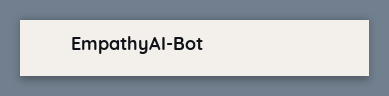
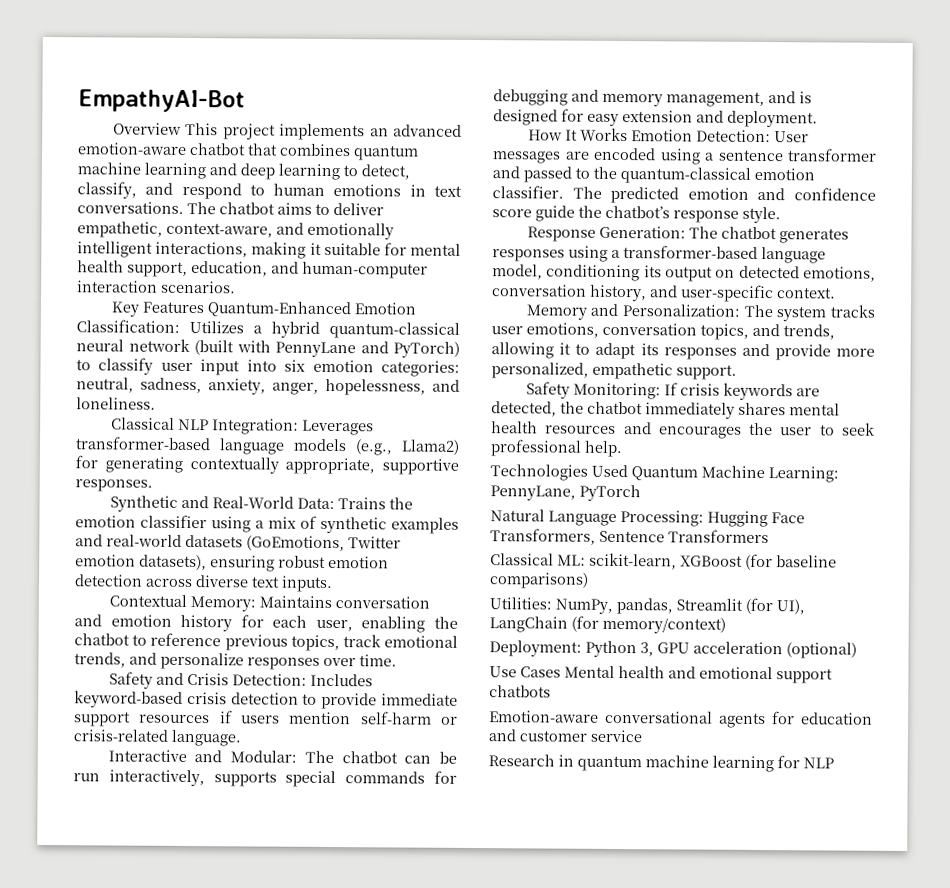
+ Overview This project implements an advanced emotion-aware chatbot that combines quantum machine learning and deep learning to detect, classify, and respond to human emotions in text conversations. The chatbot aims to deliver empathetic, context-aware, and emotionally intelligent interactions, making it suitable for mental health support, education, and human-computer interaction scenarios.
+ Key Features Quantum-Enhanced Emotion Classification: Utilizes a hybrid quantum-classical neural network (built with PennyLane and PyTorch) to classify user input into six emotion categories: neutral, sadness, anxiety, anger, hopelessness, and loneliness.
+ Classical NLP Integration: Leverages transformer-based language models (e.g., Llama2) for generating contextually appropriate, supportive responses.
+ Synthetic and Real-World Data: Trains the emotion classifier using a mix of synthetic examples and real-world datasets (GoEmotions, Twitter emotion datasets), ensuring robust emotion detection across diverse text inputs.
+ Contextual Memory: Maintains conversation and emotion history for each user, enabling the chatbot to reference previous topics, track emotional trends, and personalize responses over time.
+ Safety and Crisis Detection: Includes keyword-based crisis detection to provide immediate support resources if users mention self-harm or crisis-related language.
+ Interactive and Modular: The chatbot can be run interactively, supports special commands for debugging and memory management, and is designed for easy extension and deployment.
+ How It Works Emotion Detection: User messages are encoded using a sentence transformer and passed to the quantum-classical emotion classifier. The predicted emotion and confidence score guide the chatbot’s response style.
+ Response Generation: The chatbot generates responses using a transformer-based language model, conditioning its output on detected emotions, conversation history, and user-specific context.
+ Memory and Personalization: The system tracks user emotions, conversation topics, and trends, allowing it to adapt its responses and provide more personalized, empathetic support.
+ Safety Monitoring: If crisis keywords are detected, the chatbot immediately shares mental health resources and encourages the user to seek professional help.
+ Technologies Used Quantum Machine Learning: PennyLane, PyTorch
+ Natural Language Processing: Hugging Face Transformers, Sentence Transformers
+ Classical ML: scikit-learn, XGBoost (for baseline comparisons)
+ Utilities: NumPy, pandas, Streamlit (for UI), LangChain (for memory/context)
+ Deployment: Python 3, GPU acceleration (optional)
+ Use Cases Mental health and emotional support chatbots
+ Emotion-aware conversational agents for education and customer service
+ Research in quantum machine learning for NLP

